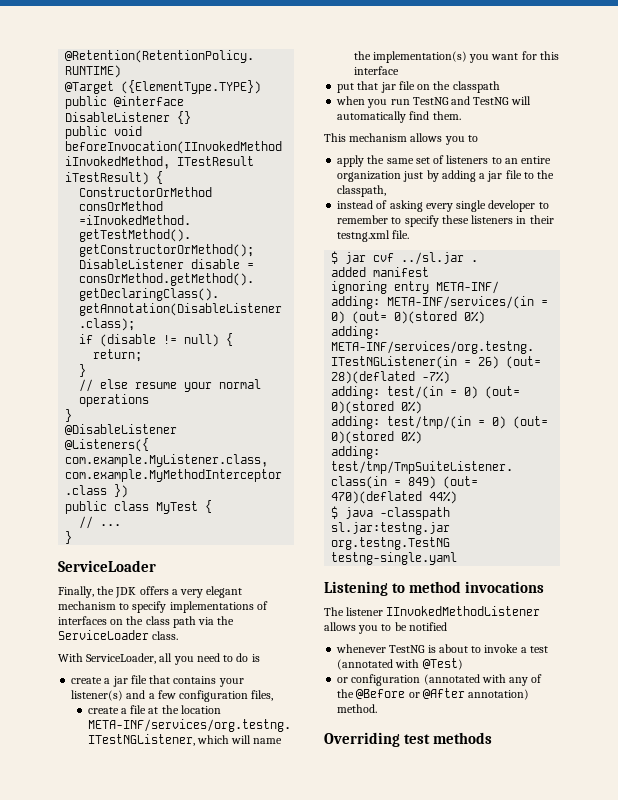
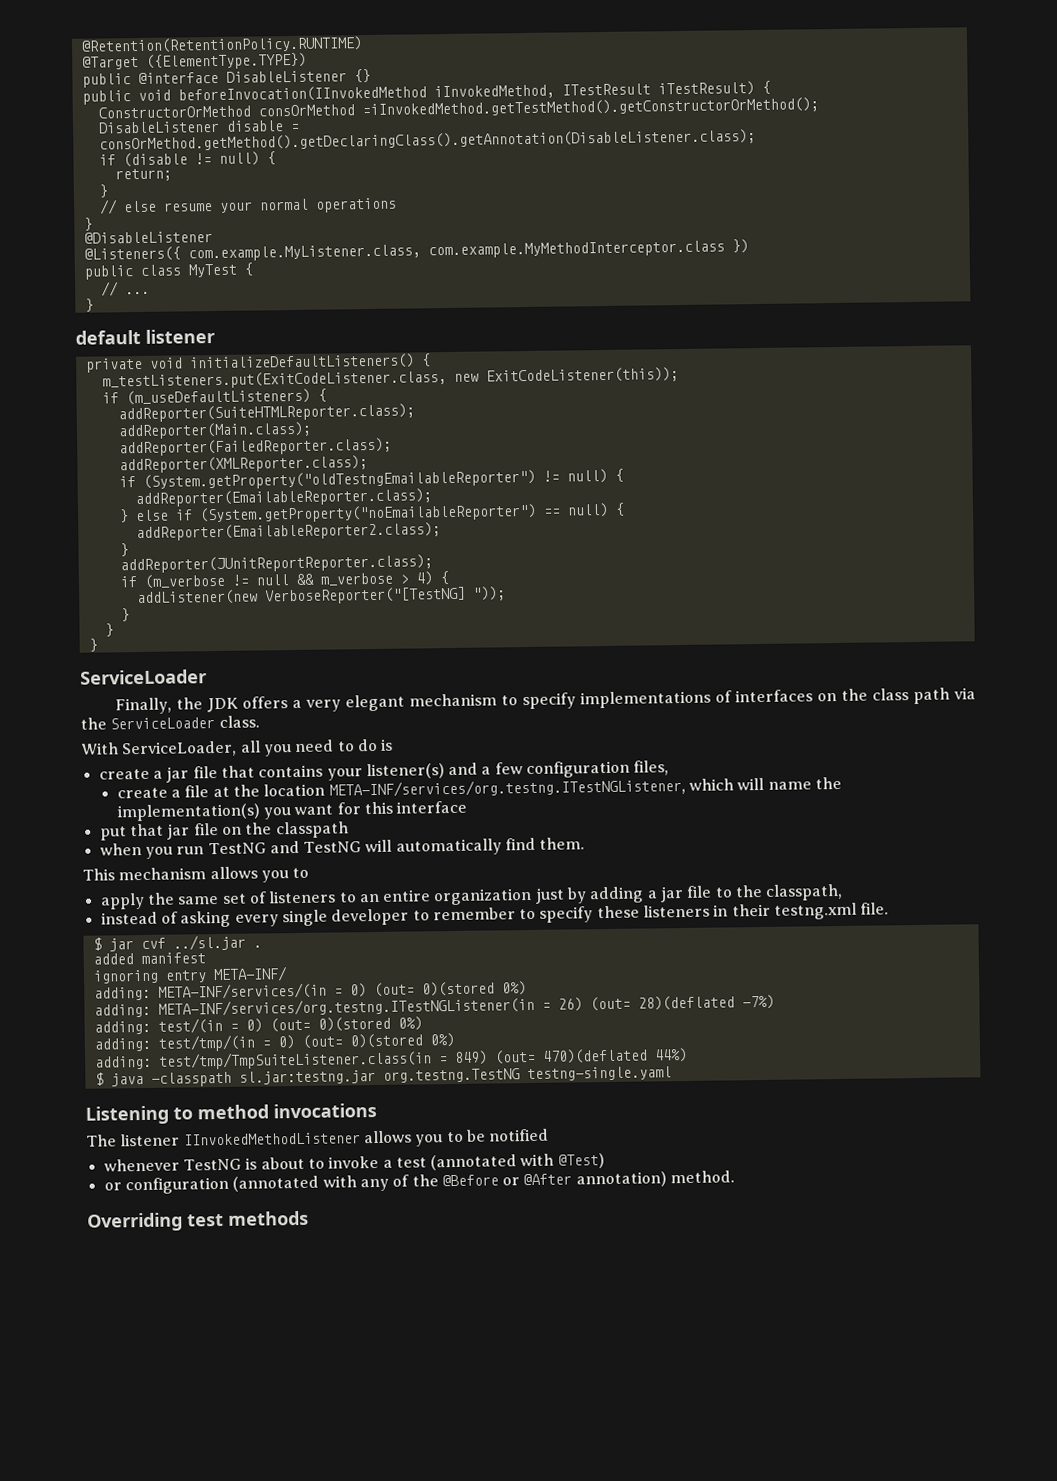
+ default listener
+ private void initializeDefaultListeners() {
+ m_testListeners.put(ExitCodeListener.class, new ExitCodeListener(this));
+ if (m_useDefaultListeners) {
+ addReporter(SuiteHTMLReporter.class);
+ addReporter(Main.class);
+ addReporter(FailedReporter.class);
+ addReporter(XMLReporter.class);
+ if (System.getProperty("oldTestngEmailableReporter") != null) {
+ addReporter(EmailableReporter.class);
+ } else if (System.getProperty("noEmailableReporter") == null) {
+ addReporter(EmailableReporter2.class);
+ }
+ addReporter(JUnitReportReporter.class);
+ if (m_verbose != null && m_verbose > 4) {
+ addListener(new VerboseReporter("[TestNG] "));
+ }
+ }
+ }

